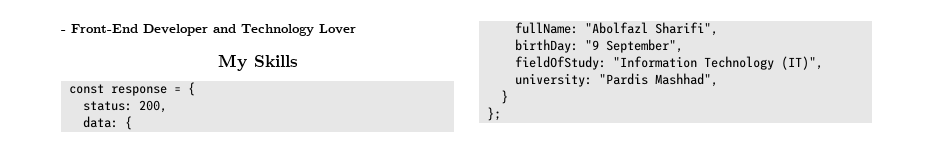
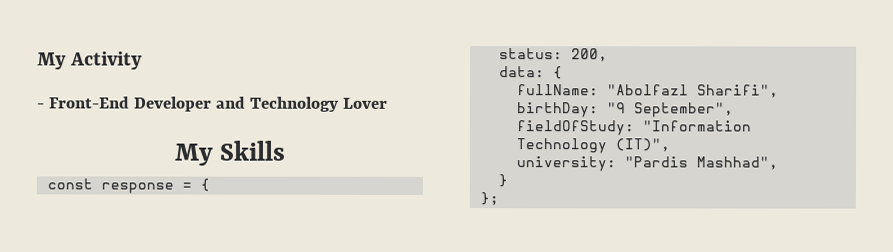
+ My Activity

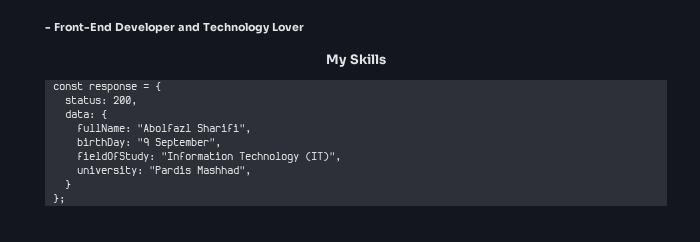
- My Activity

